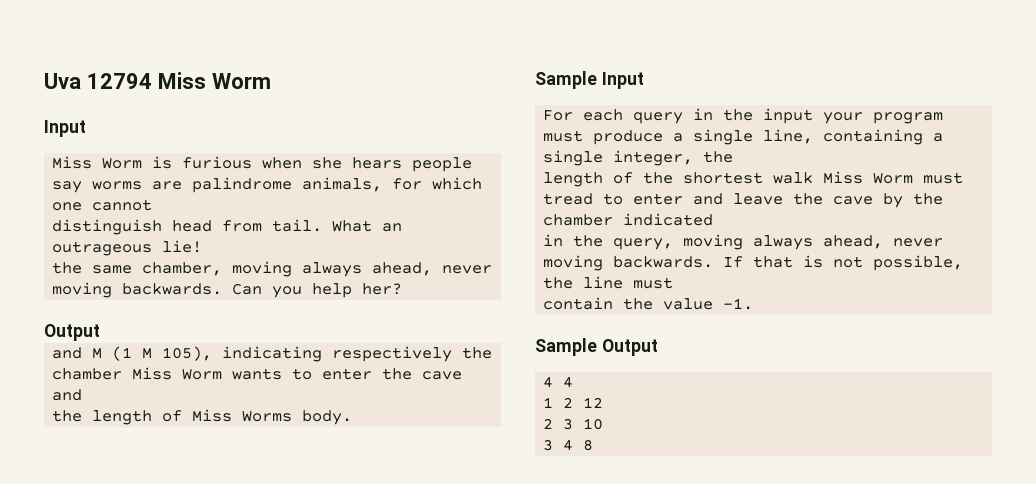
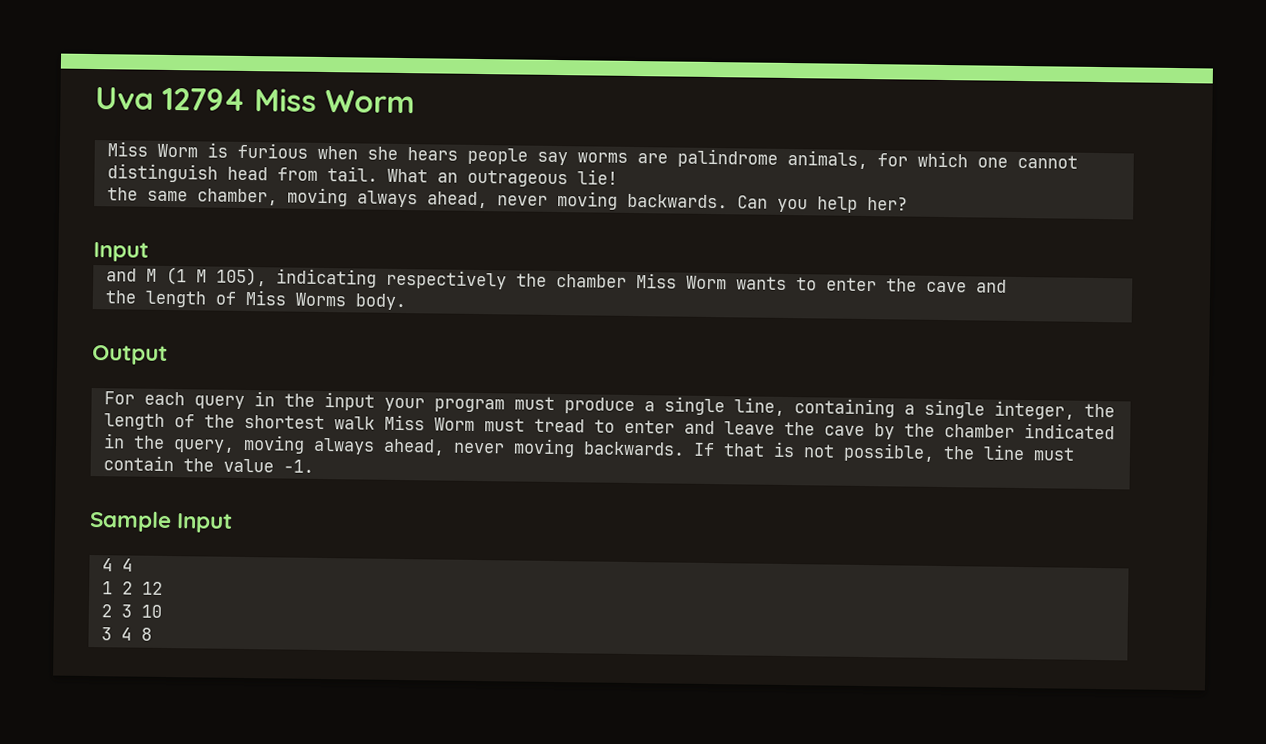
  Uva 12794 Miss Worm
- Input
  Can you help her?
- Output
+ Input
- Sample Input
+ Output
- Sample Output
+ Sample Input

